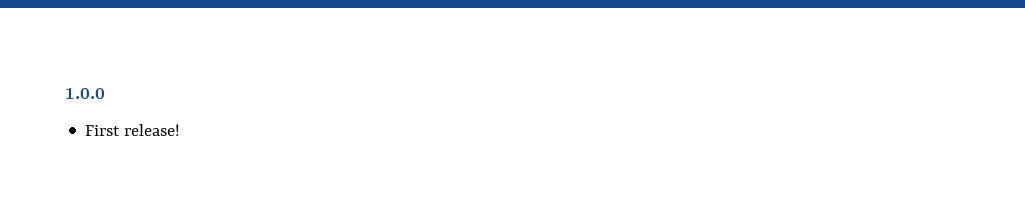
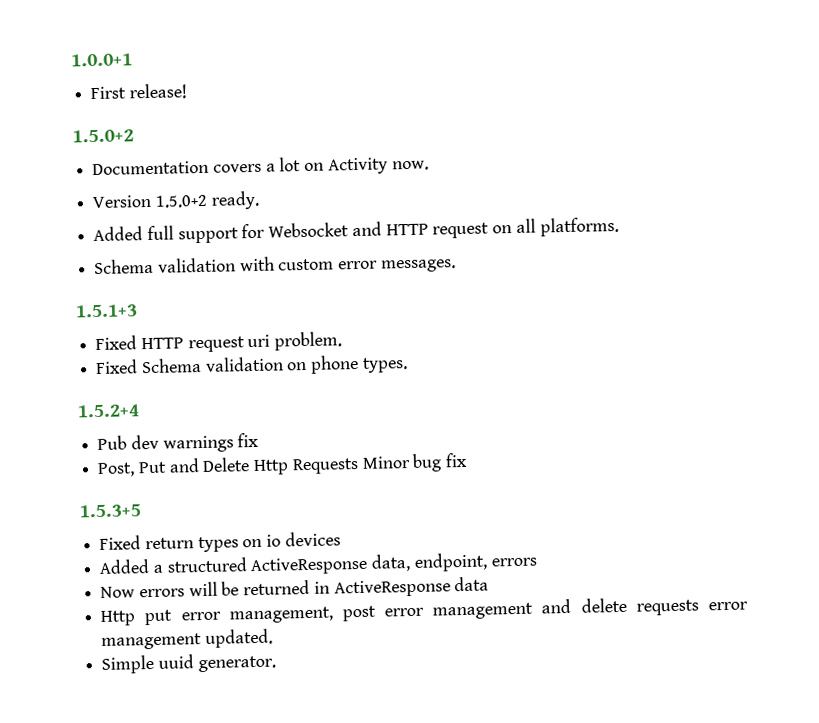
- 1.0.0
+ 1.0.0+1
  First release!
+ 1.5.0+2
+ Documentation covers a lot on Activity now.
+ Version 1.5.0+2 ready.
+ Added full support for Websocket and HTTP request on all platforms.
+ Schema validation with custom error messages.
+ 1.5.1+3
+ Fixed HTTP request uri problem.
+ Fixed Schema validation on phone types.
+ 1.5.2+4
+ Pub dev warnings fix
+ Post, Put and Delete Http Requests Minor bug fix
+ 1.5.3+5
+ Fixed return types on io devices
+ Added a structured ActiveResponse data, endpoint, errors
+ Now errors will be returned in ActiveResponse data
+ Http put error management, post error management and delete requests error management updated.
+ Simple uuid generator.

